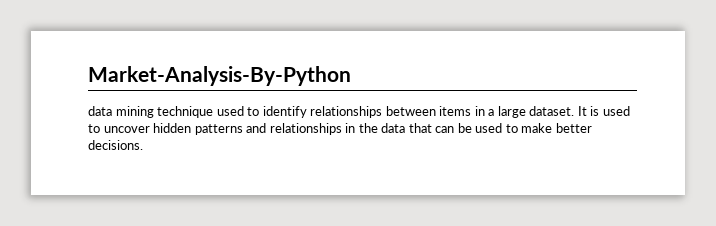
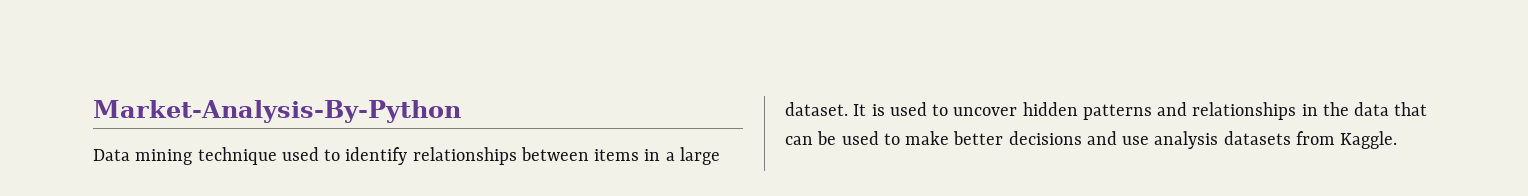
- data mining technique used to identify relationships between items in a large dataset.
+ Data mining technique used to identify relationships between items in a large dataset.
- It is used to uncover hidden patterns and relationships in the data that can be used to make better decisions.
+ It is used to uncover hidden patterns and relationships in the data that can be used to make better decisions and use analysis datasets from Kaggle.

